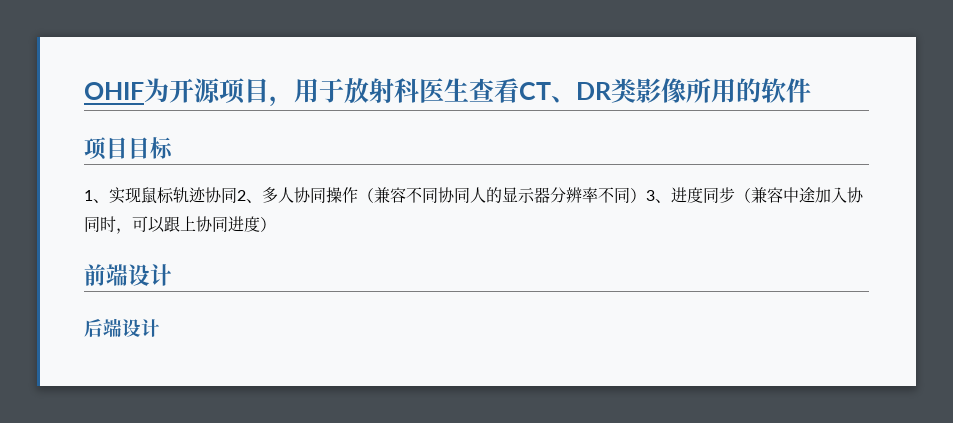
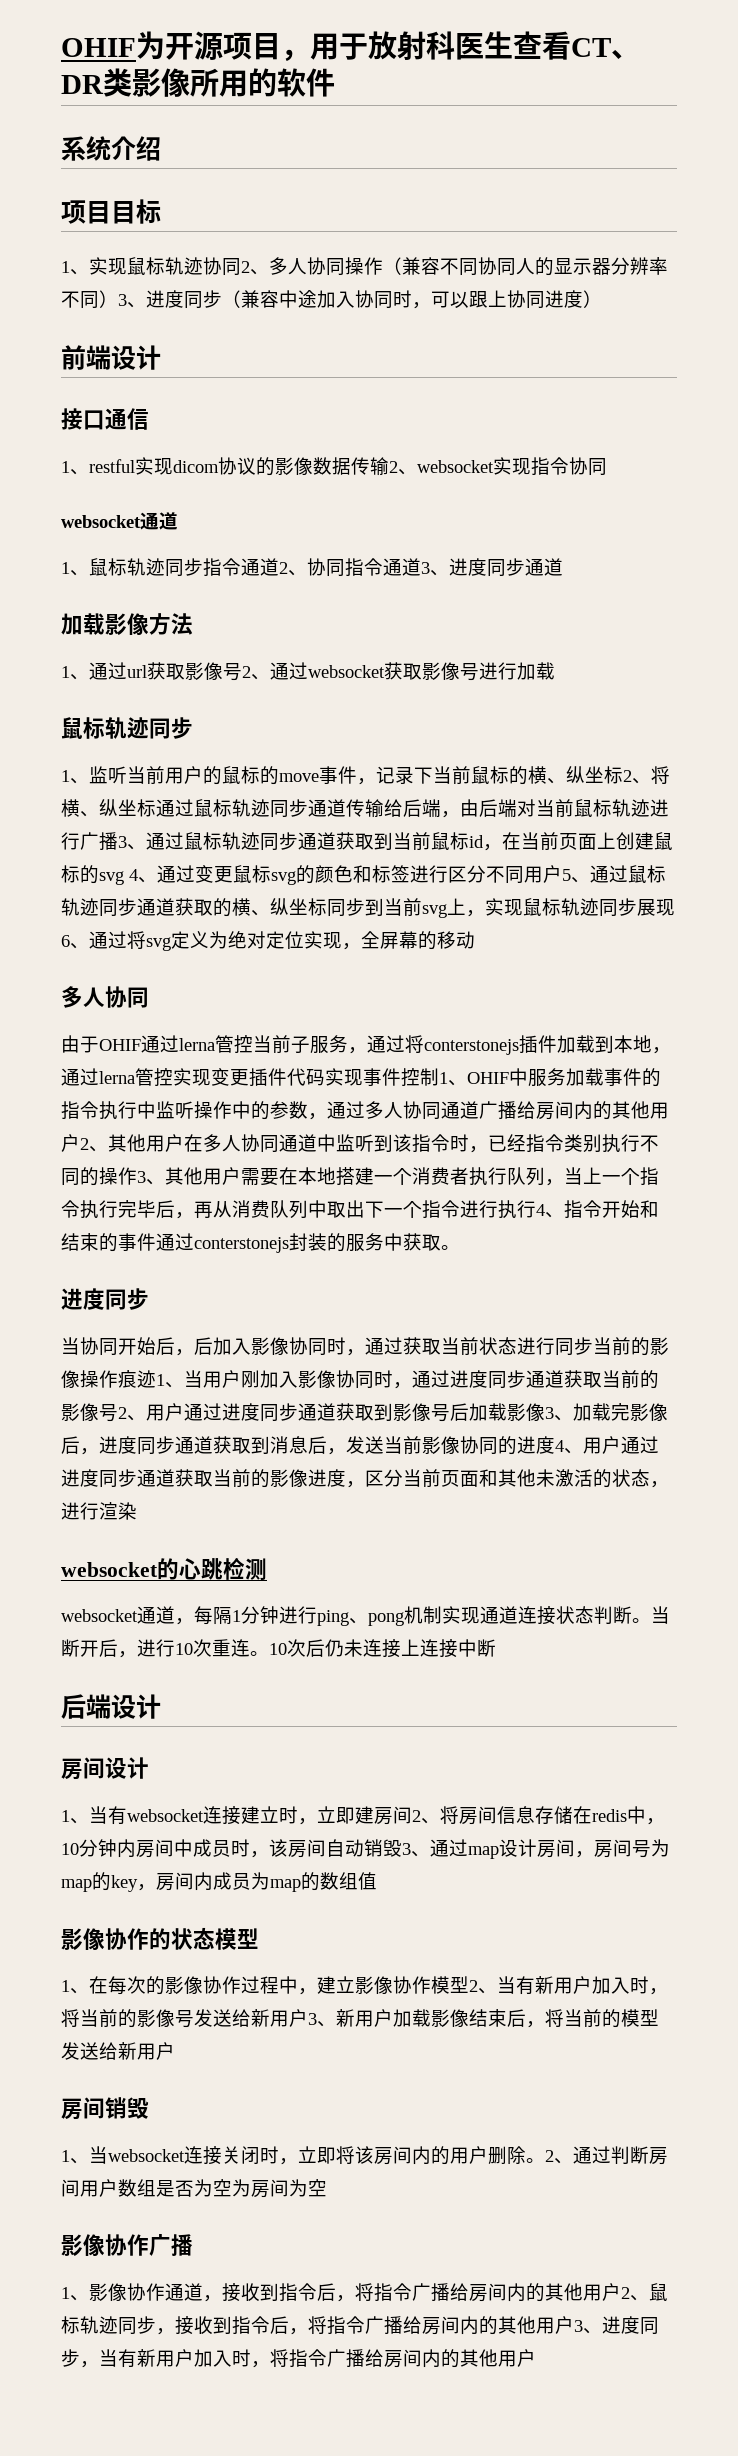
+ 系统介绍
+ 接口通信
+ 1、restful实现dicom协议的影像数据传输2、websocket实现指令协同
+ websocket通道
+ 1、鼠标轨迹同步指令通道2、协同指令通道3、进度同步通道
+ 加载影像方法
+ 1、通过url获取影像号2、通过websocket获取影像号进行加载
+ 鼠标轨迹同步
+ 1、监听当前用户的鼠标的move事件，记录下当前鼠标的横、纵坐标2、将横、纵坐标通过鼠标轨迹同步通道传输给后端，由后端对当前鼠标轨迹进行广播3、通过鼠标轨迹同步通道获取到当前鼠标id，在当前页面上创建鼠标的svg 4、通过变更鼠标svg的颜色和标签进行区分不同用户5、通过鼠标轨迹同步通道获取的横、纵坐标同步到当前svg上，实现鼠标轨迹同步展现6、通过将svg定义为绝对定位实现，全屏幕的移动
+ 多人协同
+ 由于OHIF通过lerna管控当前子服务，通过将conterstonejs插件加载到本地，通过lerna管控实现变更插件代码实现事件控制1、OHIF中服务加载事件的指令执行中监听操作中的参数，通过多人协同通道广播给房间内的其他用户2、其他用户在多人协同通道中监听到该指令时，已经指令类别执行不同的操作3、其他用户需要在本地搭建一个消费者执行队列，当上一个指令执行完毕后，再从消费队列中取出下一个指令进行执行4、指令开始和结束的事件通过conterstonejs封装的服务中获取。
+ 进度同步
+ 当协同开始后，后加入影像协同时，通过获取当前状态进行同步当前的影像操作痕迹1、当用户刚加入影像协同时，通过进度同步通道获取当前的影像号2、用户通过进度同步通道获取到影像号后加载影像3、加载完影像后，进度同步通道获取到消息后，发送当前影像协同的进度4、用户通过进度同步通道获取当前的影像进度，区分当前页面和其他未激活的状态，进行渲染
+ websocket的心跳检测
+ websocket通道，每隔1分钟进行ping、pong机制实现通道连接状态判断。当断开后，进行10次重连。10次后仍未连接上连接中断
  后端设计
+ 房间设计
+ 1、当有websocket连接建立时，立即建房间2、将房间信息存储在redis中，10分钟内房间中成员时，该房间自动销毁3、通过map设计房间，房间号为map的key，房间内成员为map的数组值
+ 影像协作的状态模型
+ 1、在每次的影像协作过程中，建立影像协作模型2、当有新用户加入时，将当前的影像号发送给新用户3、新用户加载影像结束后，将当前的模型发送给新用户
+ 房间销毁
+ 1、当websocket连接关闭时，立即将该房间内的用户删除。2、通过判断房间用户数组是否为空为房间为空
+ 影像协作广播
+ 1、影像协作通道，接收到指令后，将指令广播给房间内的其他用户2、鼠标轨迹同步，接收到指令后，将指令广播给房间内的其他用户3、进度同步，当有新用户加入时，将指令广播给房间内的其他用户

